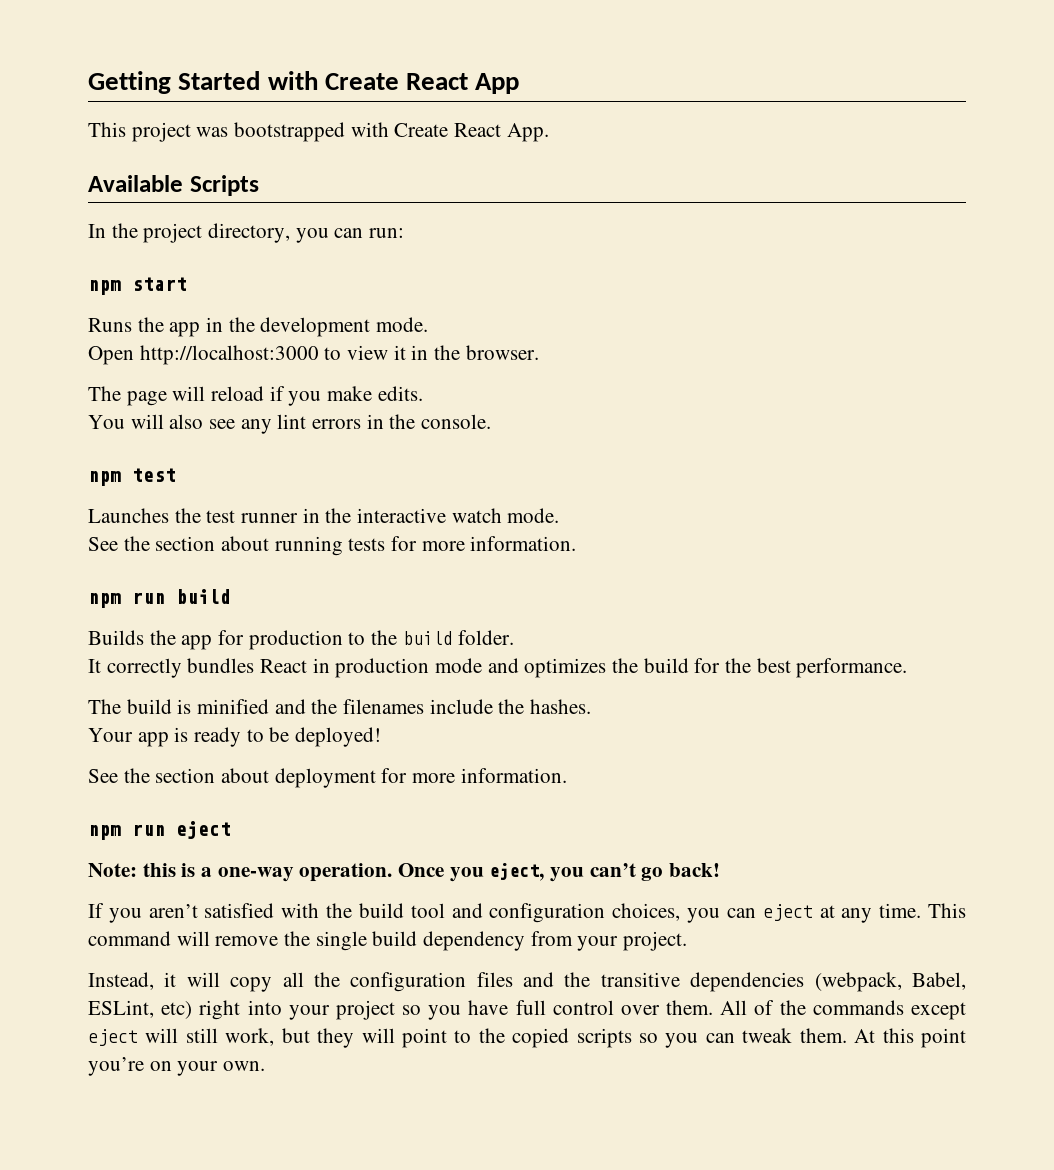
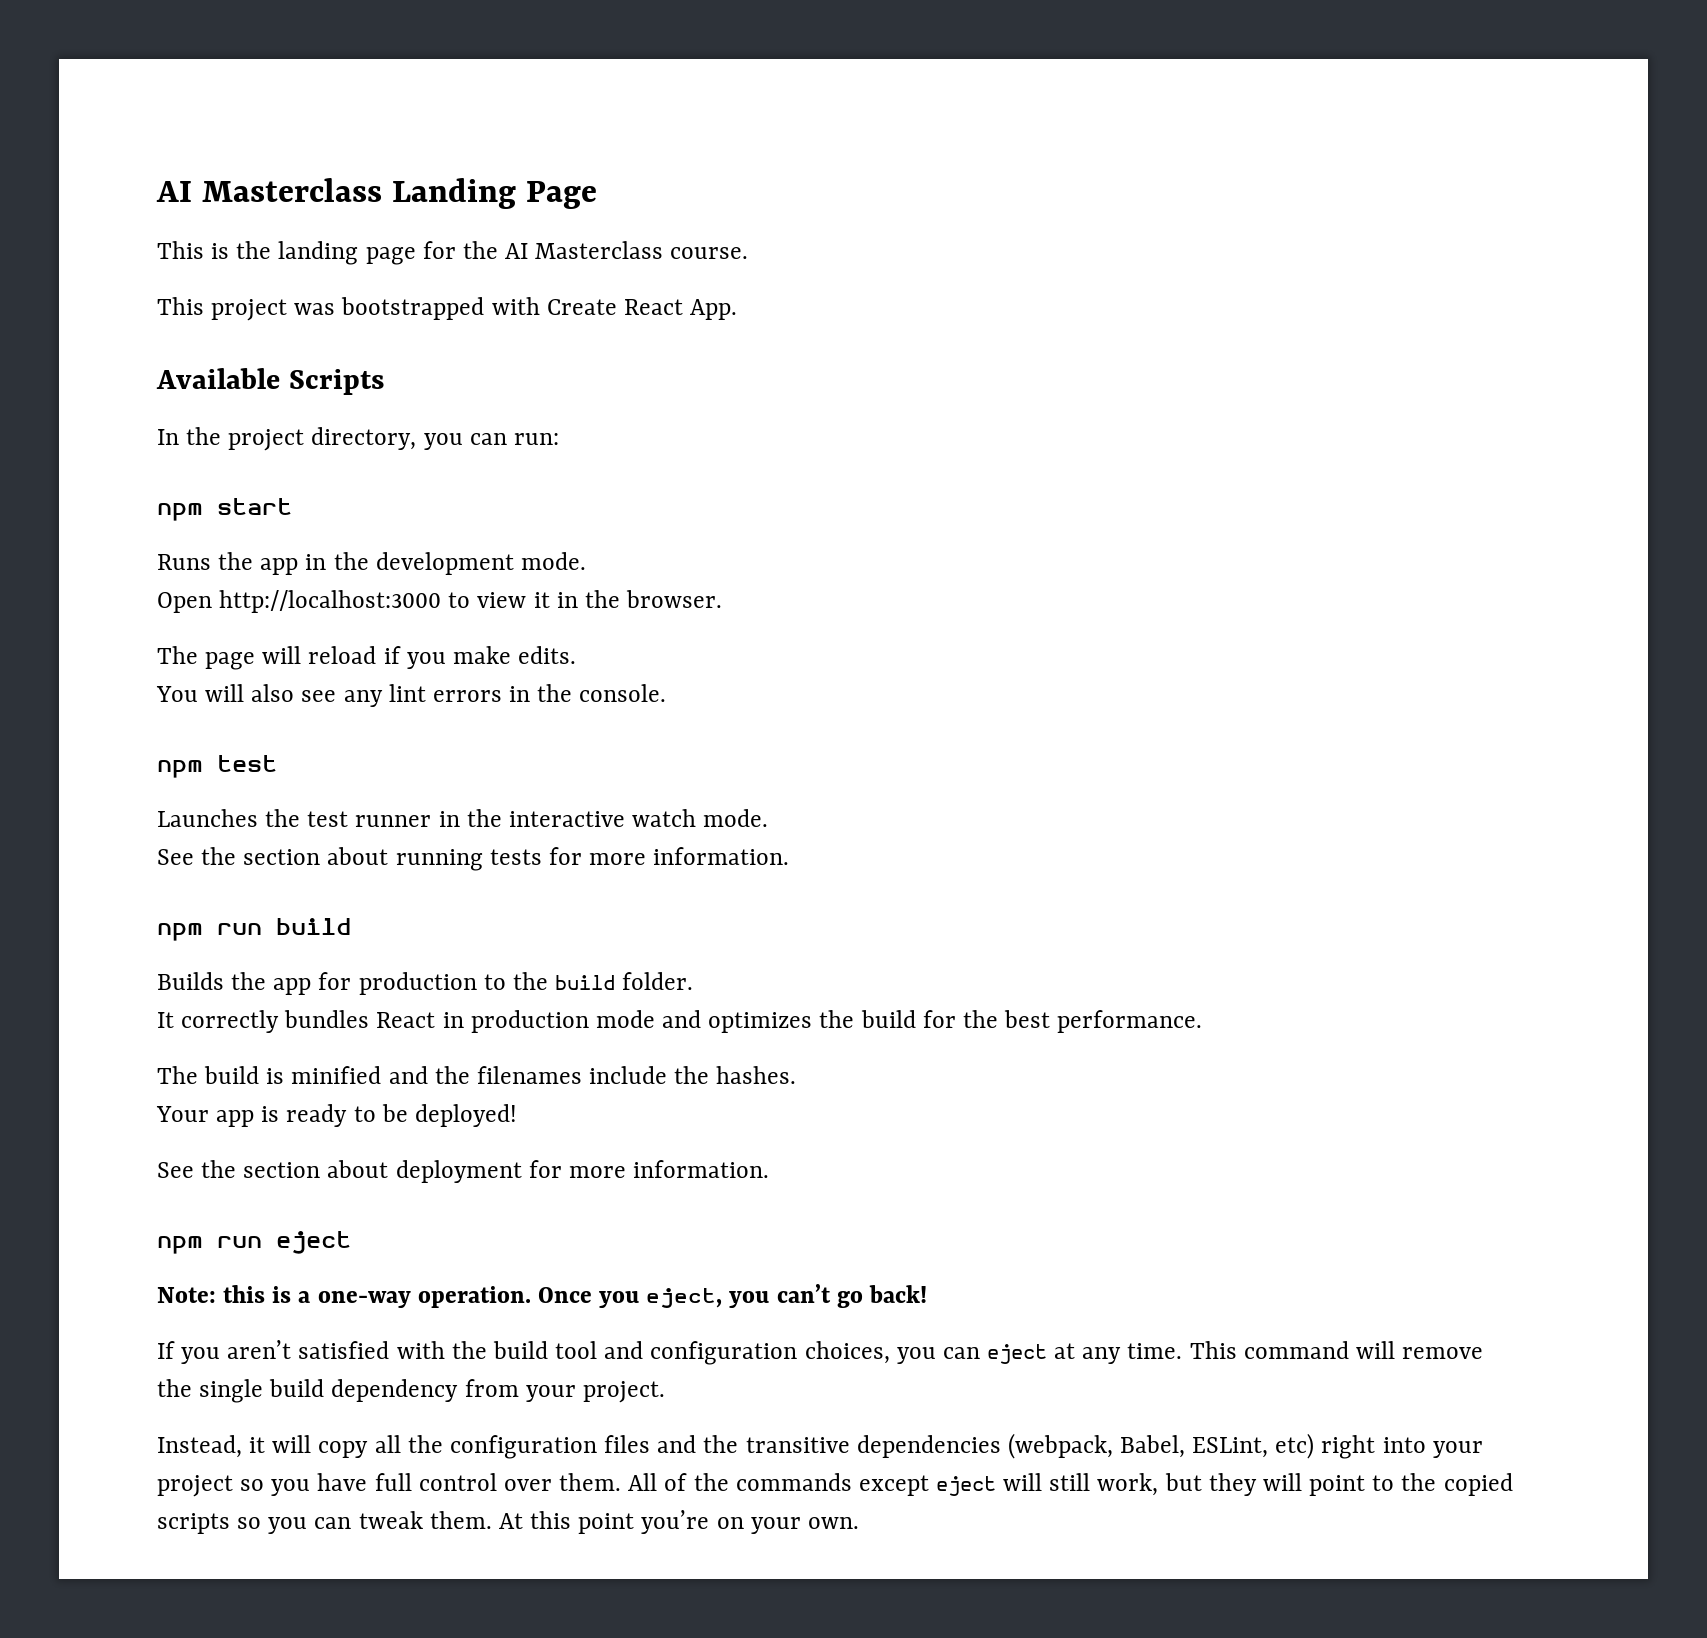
- Getting Started with Create React App
+ AI Masterclass Landing Page
+ This is the landing page for the AI Masterclass course.

